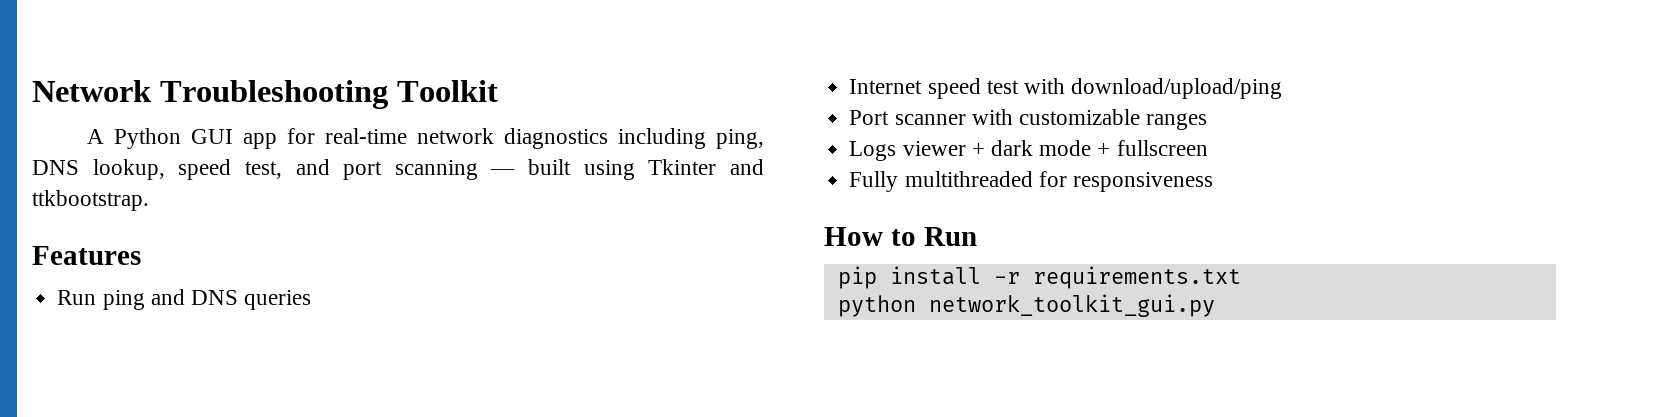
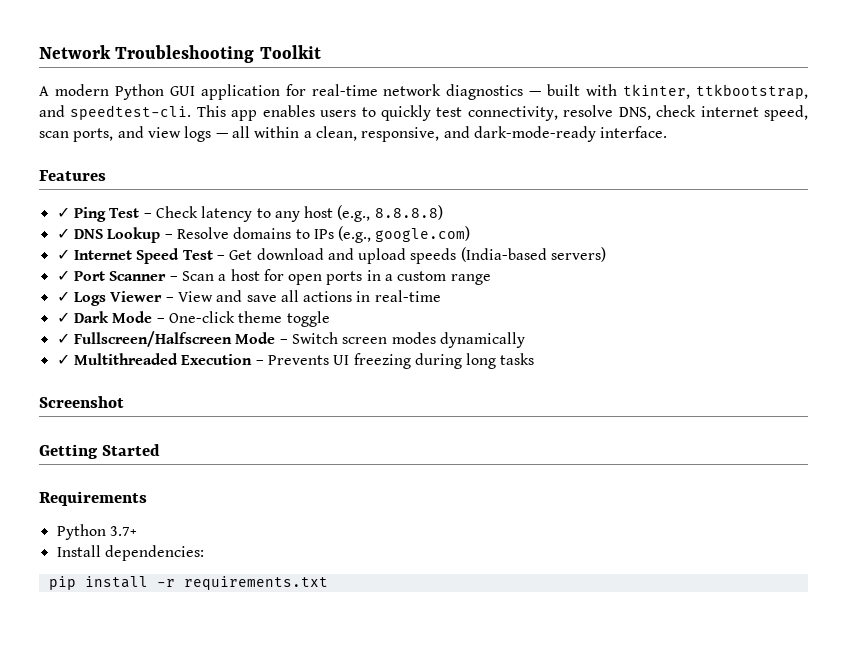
- A Python GUI app for real-time network diagnostics including ping, DNS lookup, speed test, and port scanning — built using Tkinter and ttkbootstrap.
+ A modern Python GUI application for real-time network diagnostics — built with tkinter, ttkbootstrap, and speedtest-cli. This app enables users to quickly test connectivity, resolve DNS, check internet speed, scan ports, and view logs — all within a clean, responsive, and dark-mode-ready interface.
  Features
- Run ping and DNS queries
- Internet speed test with download/upload/ping
- Port scanner with customizable ranges
- Logs viewer + dark mode + fullscreen
- Fully multithreaded for responsiveness
- How to Run
+ ✓ Ping Test – Check latency to any host (e.g., 8.8.8.8)
+ ✓ DNS Lookup – Resolve domains to IPs (e.g., google.com)
+ ✓ Internet Speed Test – Get download and upload speeds (India-based servers)
+ ✓ Port Scanner – Scan a host for open ports in a custom range
+ ✓ Logs Viewer – View and save all actions in real-time
+ ✓ Dark Mode – One-click theme toggle
+ ✓ Fullscreen/Halfscreen Mode – Switch screen modes dynamically
+ ✓ Multithreaded Execution – Prevents UI freezing during long tasks
+ Screenshot
+ Getting Started
+ Requirements
+ Python 3.7+
+ Install dependencies:
- python network_toolkit_gui.py

